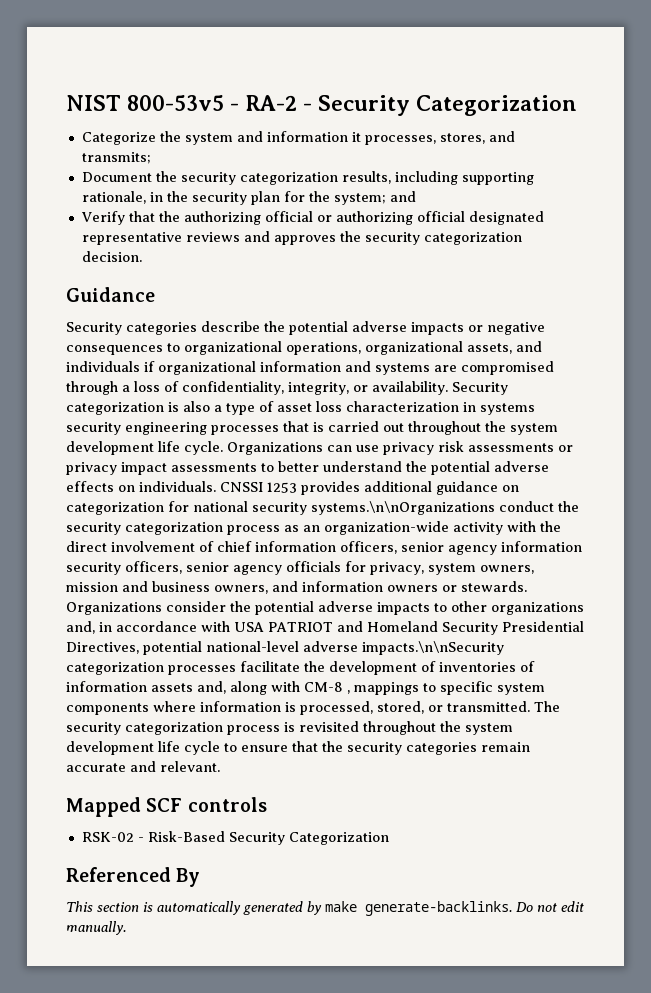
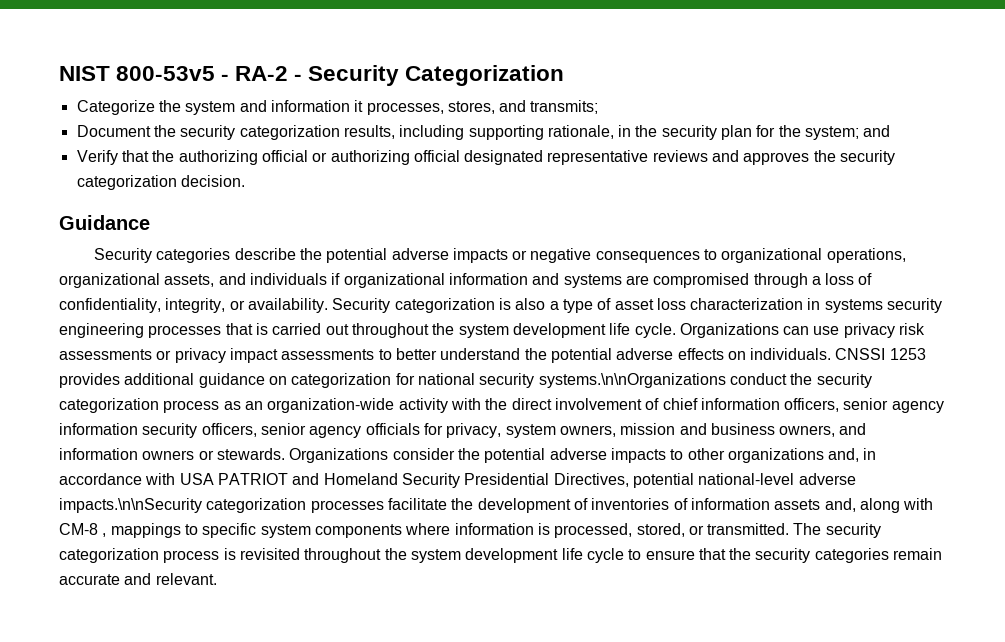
- Mapped SCF controls
- RSK-02 - Risk-Based Security Categorization
- Referenced By
- This section is automatically generated by make generate-backlinks. Do not edit manually.

